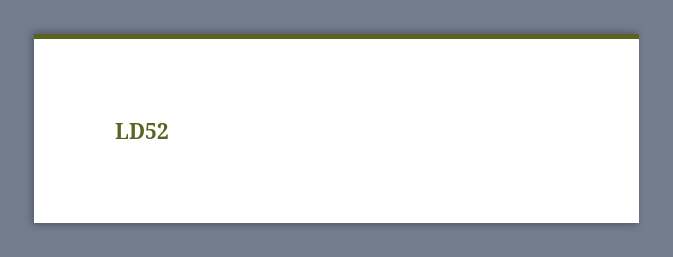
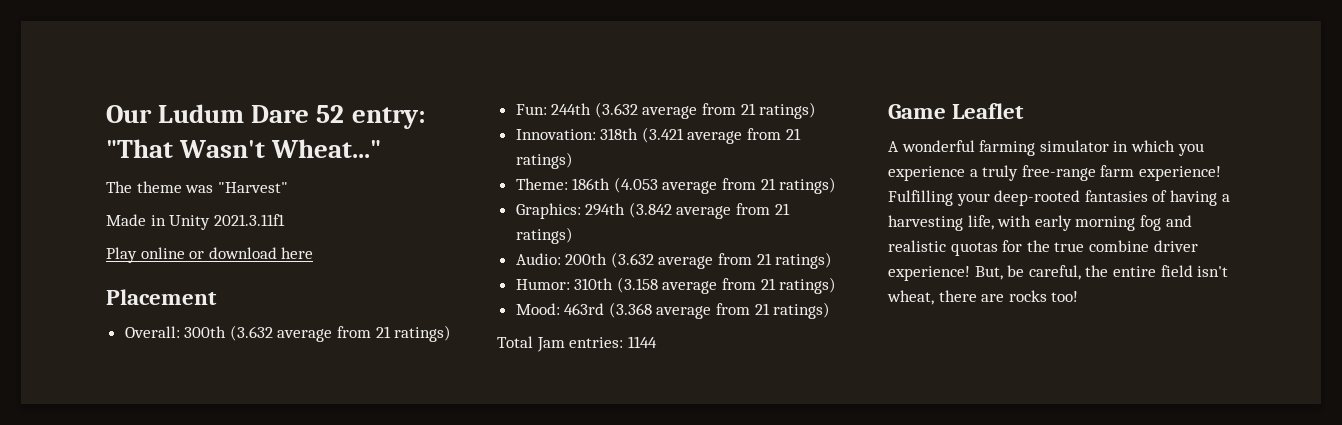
- LD52
+ Our Ludum Dare 52 entry: "That Wasn't Wheat..."
+ The theme was "Harvest"
+ Made in Unity 2021.3.11f1
+ Play online or download here
+ Placement
+ Overall: 300th (3.632 average from 21 ratings)
+ Fun: 244th (3.632 average from 21 ratings)
+ Innovation: 318th (3.421 average from 21 ratings)
+ Theme: 186th (4.053 average from 21 ratings)
+ Graphics: 294th (3.842 average from 21 ratings)
+ Audio: 200th (3.632 average from 21 ratings)
+ Humor: 310th (3.158 average from 21 ratings)
+ Mood: 463rd (3.368 average from 21 ratings)
+ Total Jam entries: 1144
+ Game Leaflet
+ A wonderful farming simulator in which you experience a truly free-range farm experience! Fulfilling your deep-rooted fantasies of having a harvesting life, with early morning fog and realistic quotas for the true combine driver experience! But, be careful, the entire field isn't wheat, there are rocks too!

